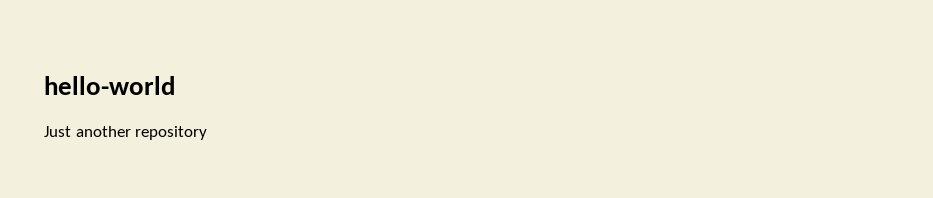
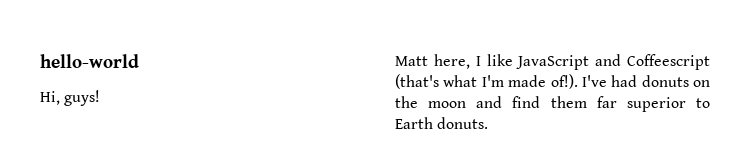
- Just another repository
+ Hi, guys!
+ Matt here, I like JavaScript and Coffeescript (that's what I'm made of!). I've had donuts on the moon and find them far superior to Earth donuts.

